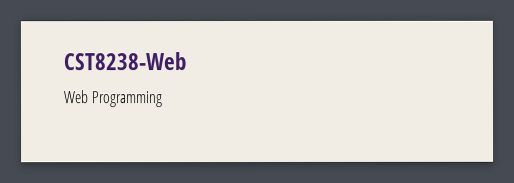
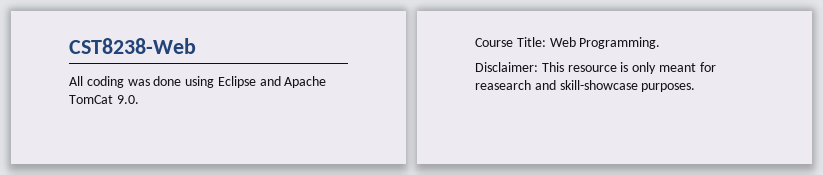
- Web Programming
+ All coding was done using Eclipse and Apache TomCat 9.0.
+ Course Title: Web Programming.
+ Disclaimer: This resource is only meant for reasearch and skill-showcase purposes.

